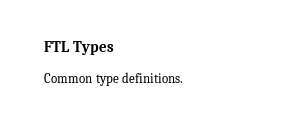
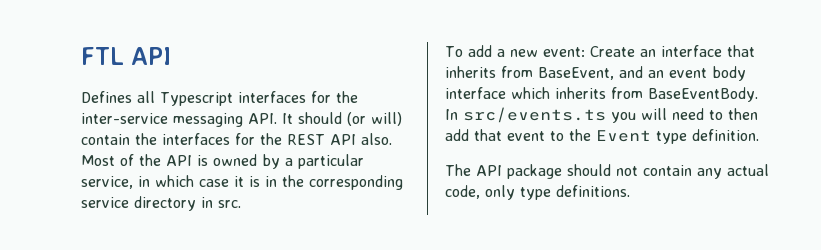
- FTL Types
- Common type definitions.
+ FTL API
+ Defines all Typescript interfaces for the inter-service messaging API. It should (or will) contain the interfaces for the REST API also. Most of the API is owned by a particular service, in which case it is in the corresponding service directory in src.
+ To add a new event: Create an interface that inherits from BaseEvent, and an event body interface which inherits from BaseEventBody. In src/events.ts you will need to then add that event to the Event type definition.
+ The API package should not contain any actual code, only type definitions.

